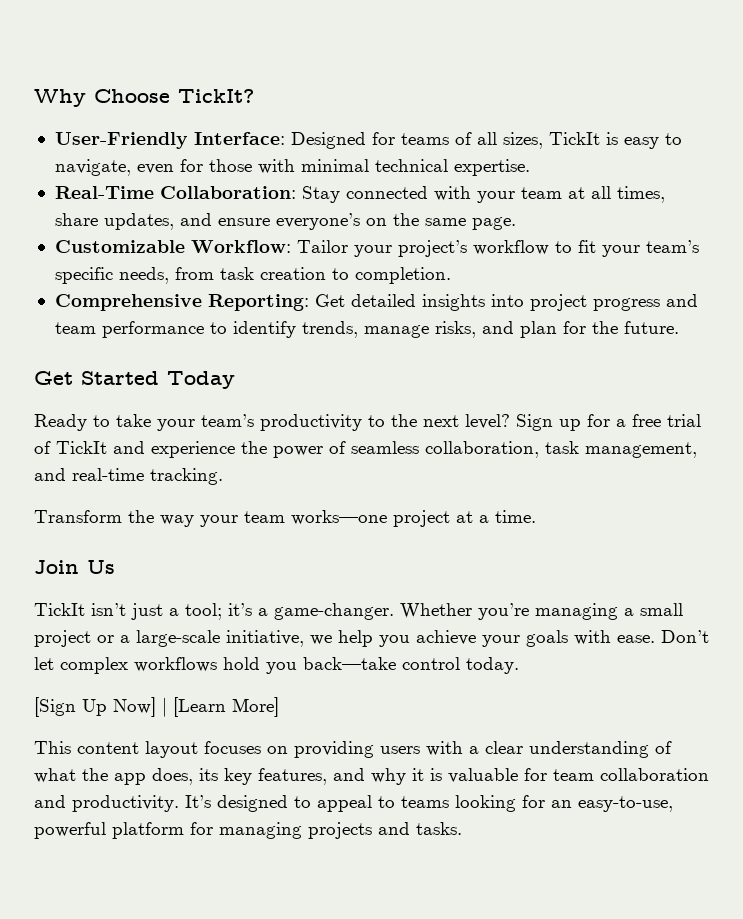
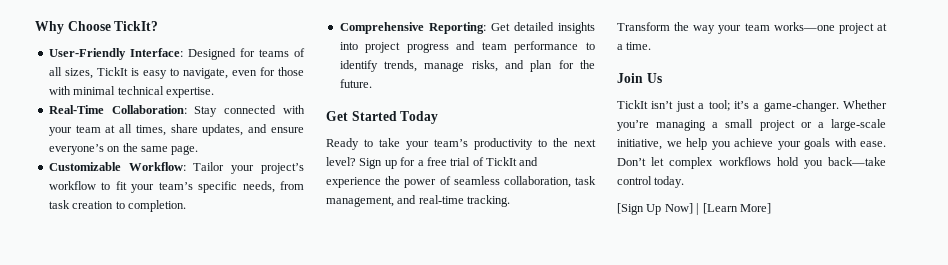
- This content layout focuses on providing users with a clear understanding of what the app does, its key features, and why it is valuable for team collaboration and productivity. It’s designed to appeal to teams looking for an easy-to-use, powerful platform for managing projects and tasks.

